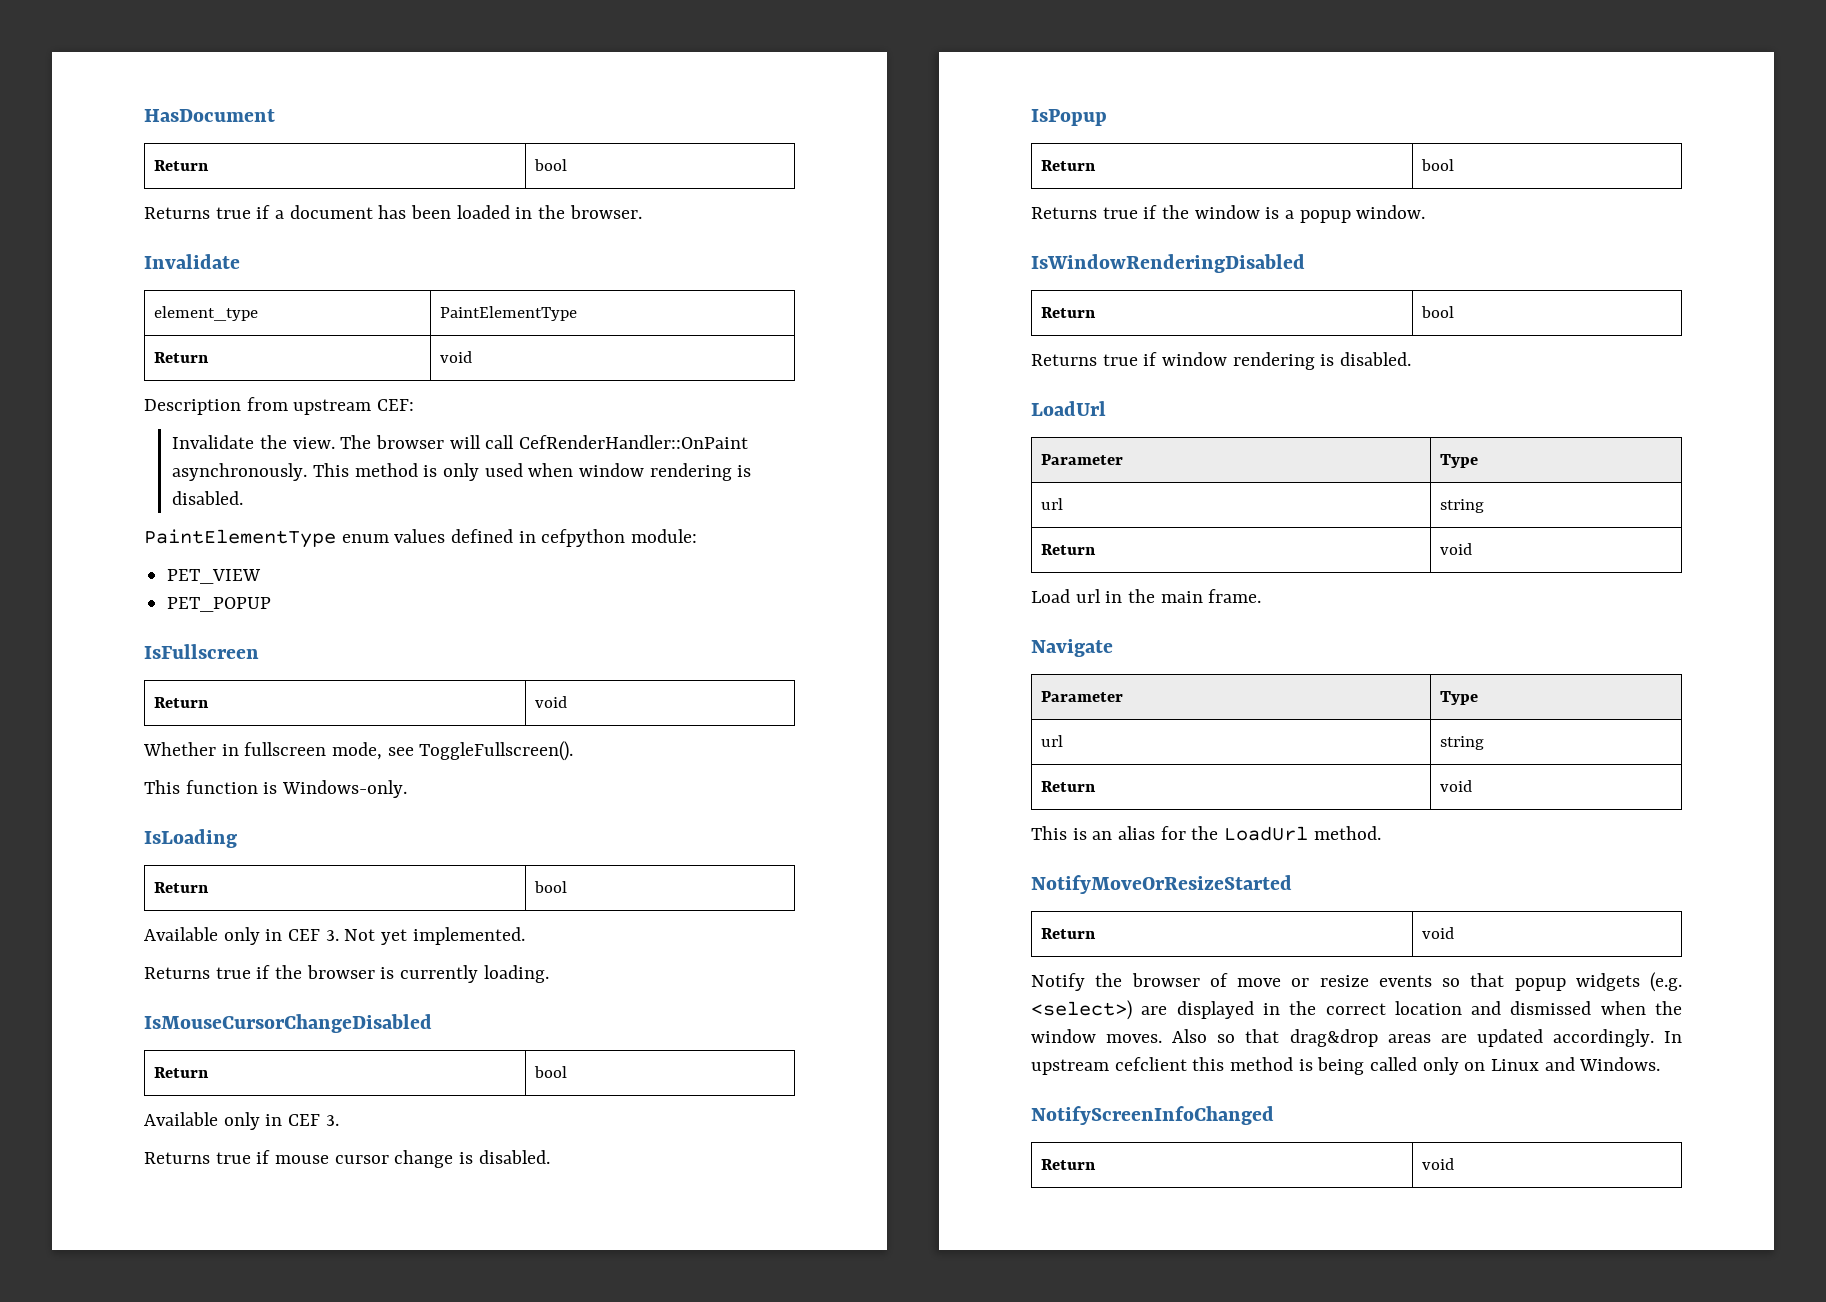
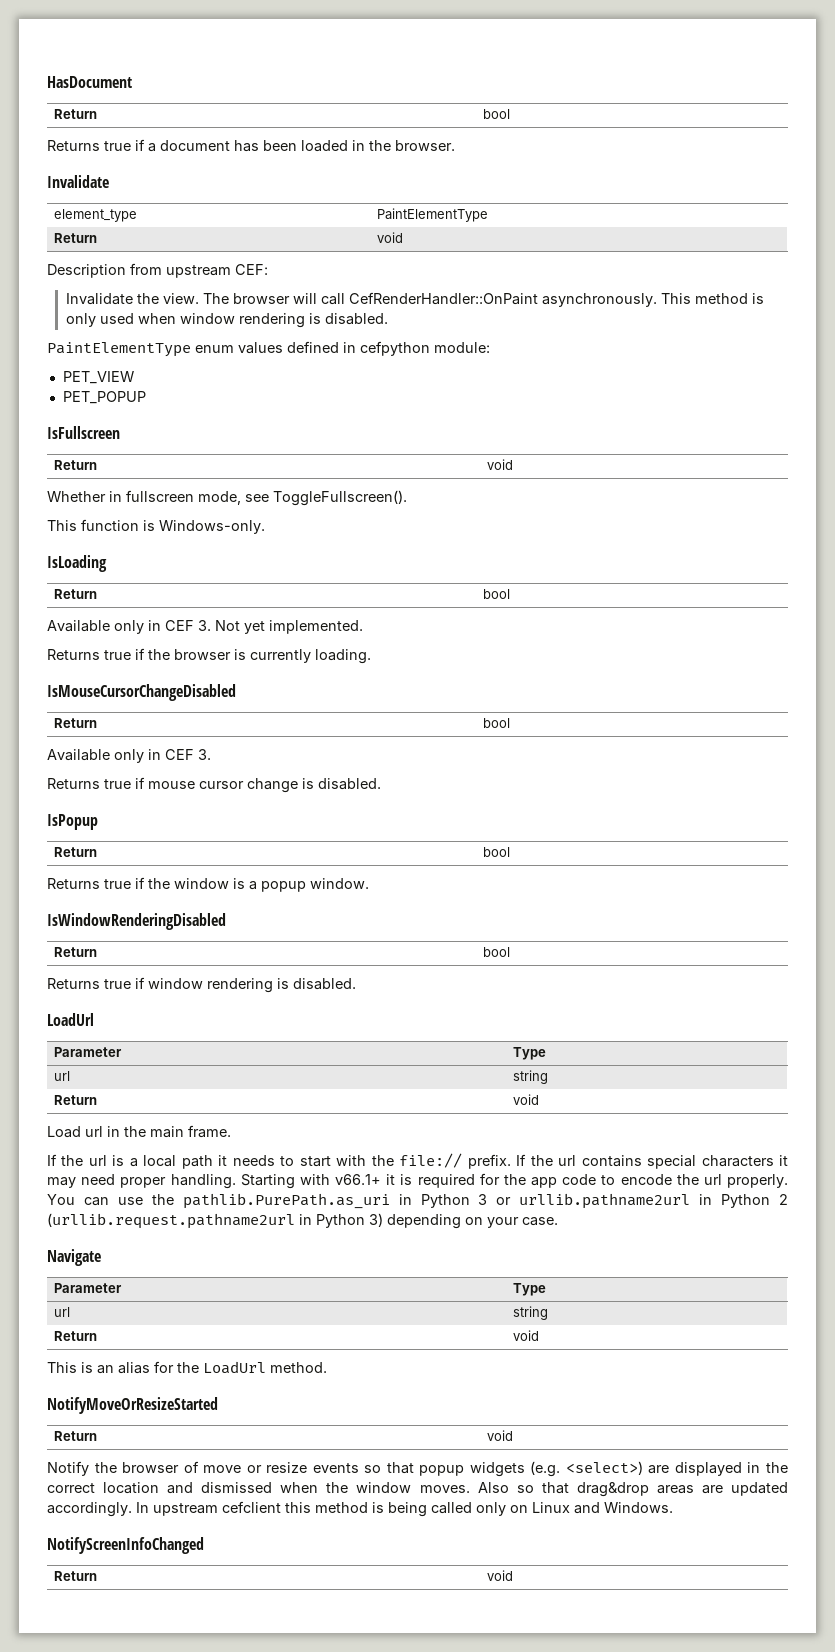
+ If the url is a local path it needs to start with the file:// prefix. If the url contains special characters it may need proper handling. Starting with v66.1+ it is required for the app code to encode the url properly. You can use the pathlib.PurePath.as_uri in Python 3 or urllib.pathname2url in Python 2 (urllib.request.pathname2url in Python 3) depending on your case.

